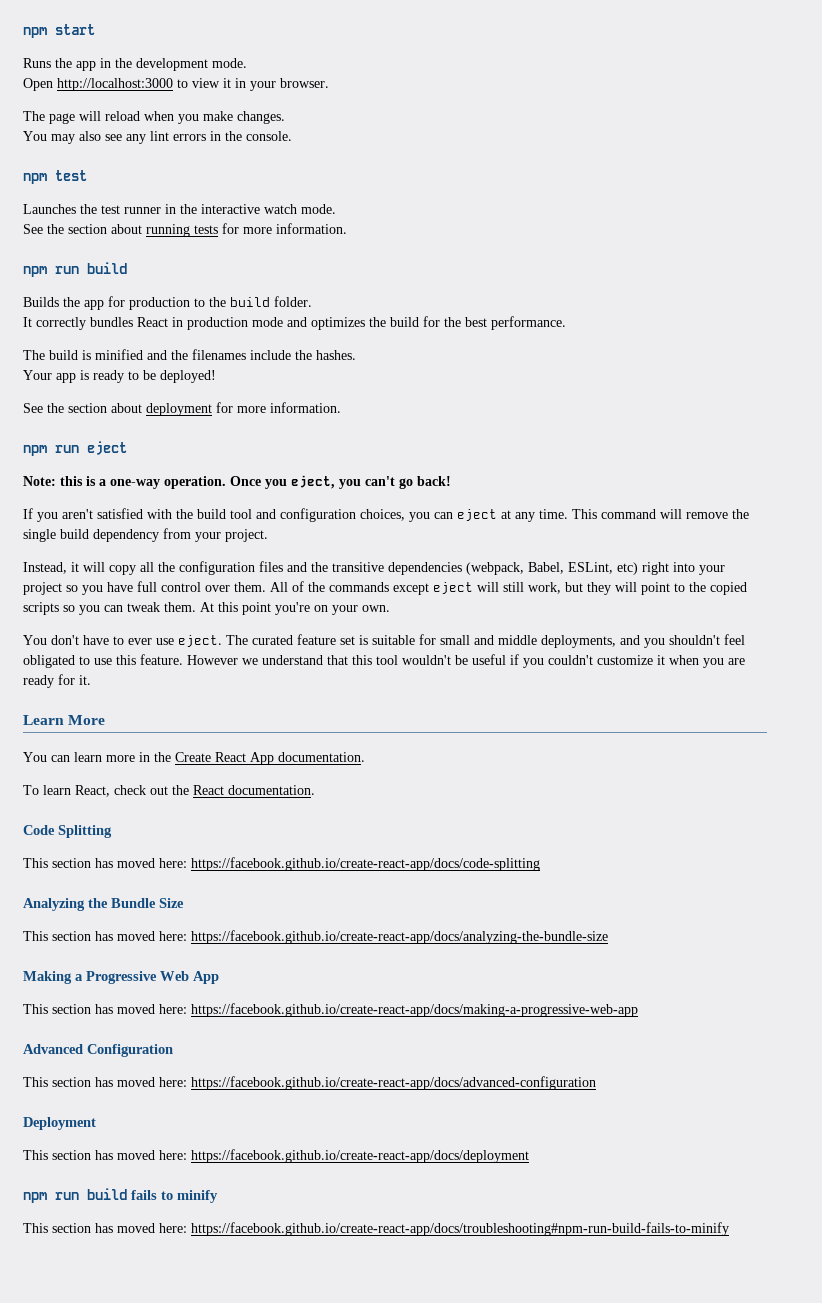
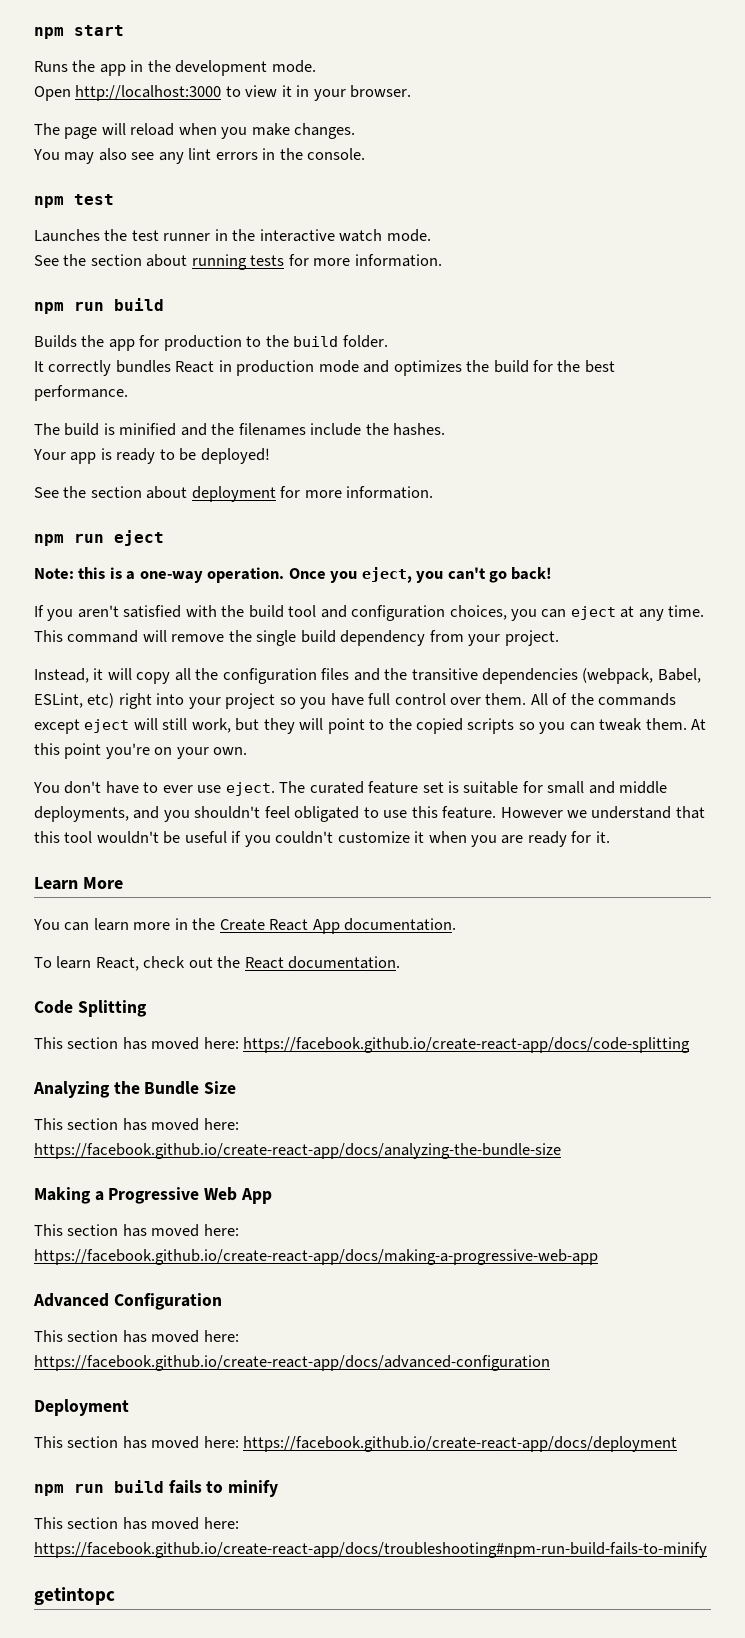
+ getintopc

